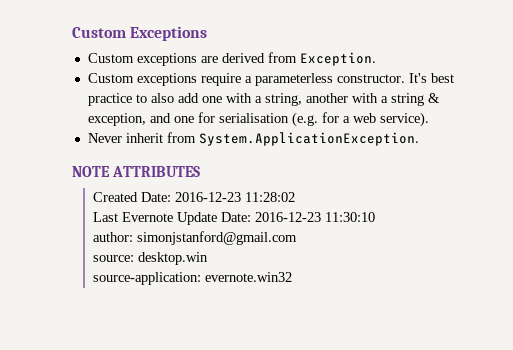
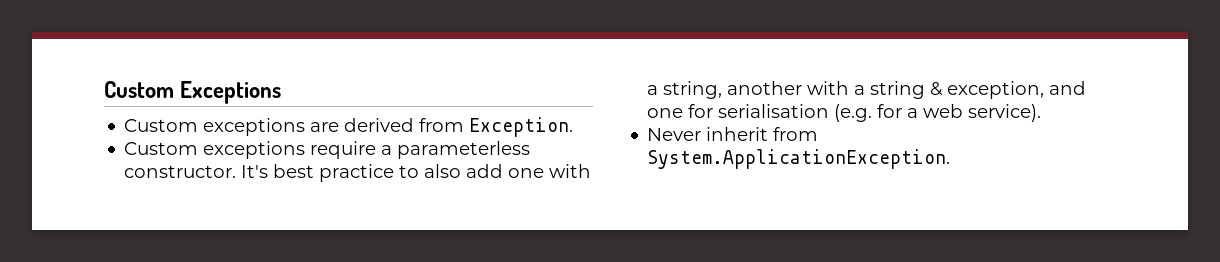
- NOTE ATTRIBUTES
- Created Date: 2016-12-23 11:28:02
- Last Evernote Update Date: 2016-12-23 11:30:10
- author: simonjstanford@gmail.com
- source: desktop.win
- source-application: evernote.win32

